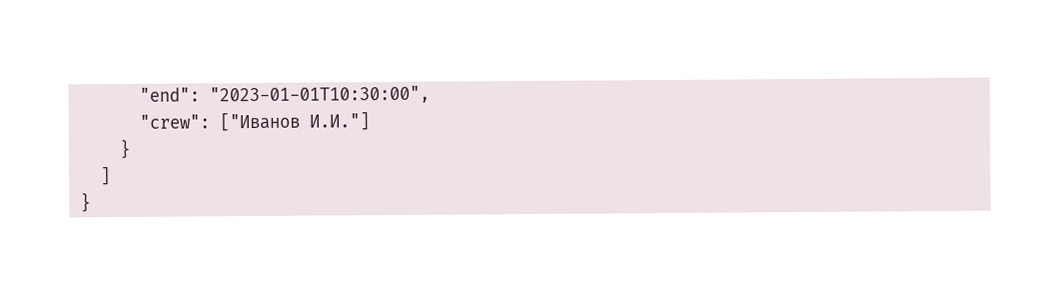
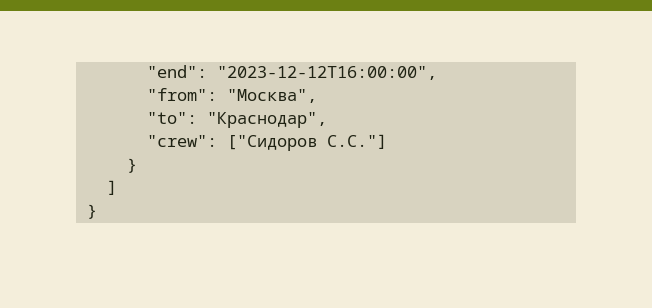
- "end": "2023-01-01T10:30:00",
+ "end": "2023-12-12T16:00:00",
+ "from": "Москва",
+ "to": "Краснодар",
- "crew": ["Иванов И.И."]
+ "crew": ["Сидоров С.С."]

